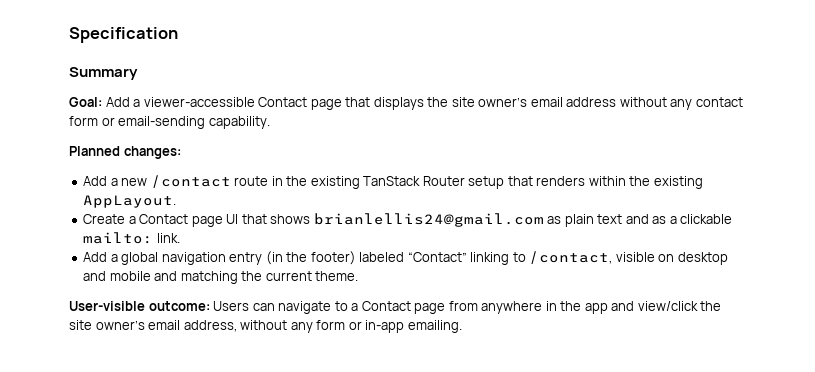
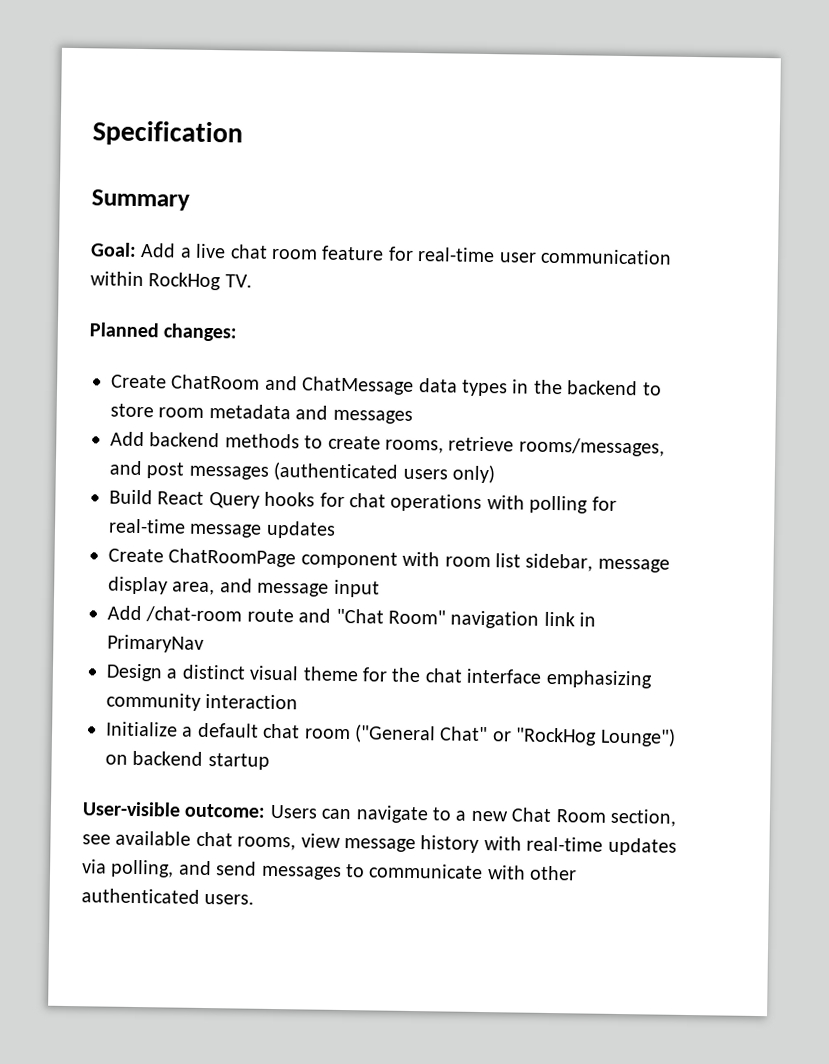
- Goal: Add a viewer-accessible Contact page that displays the site owner’s email address without any contact form or email-sending capability.
+ Goal: Add a live chat room feature for real-time user communication within RockHog TV.
  Planned changes:
- Add a new /contact route in the existing TanStack Router setup that renders within the existing AppLayout.
- Create a Contact page UI that shows brianlellis24@gmail.com as plain text and as a clickable mailto: link.
- Add a global navigation entry (in the footer) labeled “Contact” linking to /contact, visible on desktop and mobile and matching the current theme.
+ Create ChatRoom and ChatMessage data types in the backend to store room metadata and messages
+ Add backend methods to create rooms, retrieve rooms/messages, and post messages (authenticated users only)
+ Build React Query hooks for chat operations with polling for real-time message updates
+ Create ChatRoomPage component with room list sidebar, message display area, and message input
+ Add /chat-room route and "Chat Room" navigation link in PrimaryNav
+ Design a distinct visual theme for the chat interface emphasizing community interaction
+ Initialize a default chat room ("General Chat" or "RockHog Lounge") on backend startup
- User-visible outcome: Users can navigate to a Contact page from anywhere in the app and view/click the site owner’s email address, without any form or in-app emailing.
+ User-visible outcome: Users can navigate to a new Chat Room section, see available chat rooms, view message history with real-time updates via polling, and send messages to communicate with other authenticated users.

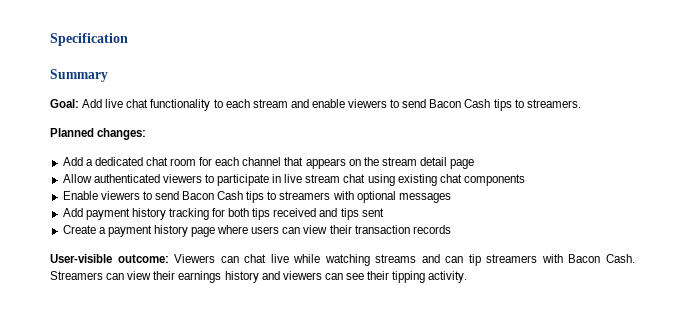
- Goal: Add a live chat room feature for real-time user communication within RockHog TV.
+ Goal: Add live chat functionality to each stream and enable viewers to send Bacon Cash tips to streamers.
  Planned changes:
- Create ChatRoom and ChatMessage data types in the backend to store room metadata and messages
- Add backend methods to create rooms, retrieve rooms/messages, and post messages (authenticated users only)
- Build React Query hooks for chat operations with polling for real-time message updates
- Create ChatRoomPage component with room list sidebar, message display area, and message input
- Add /chat-room route and "Chat Room" navigation link in PrimaryNav
- Design a distinct visual theme for the chat interface emphasizing community interaction
- Initialize a default chat room ("General Chat" or "RockHog Lounge") on backend startup
- User-visible outcome: Users can navigate to a new Chat Room section, see available chat rooms, view message history with real-time updates via polling, and send messages to communicate with other authenticated users.
+ Add a dedicated chat room for each channel that appears on the stream detail page
+ Allow authenticated viewers to participate in live stream chat using existing chat components
+ Enable viewers to send Bacon Cash tips to streamers with optional messages
+ Add payment history tracking for both tips received and tips sent
+ Create a payment history page where users can view their transaction records
+ User-visible outcome: Viewers can chat live while watching streams and can tip streamers with Bacon Cash. Streamers can view their earnings history and viewers can see their tipping activity.

